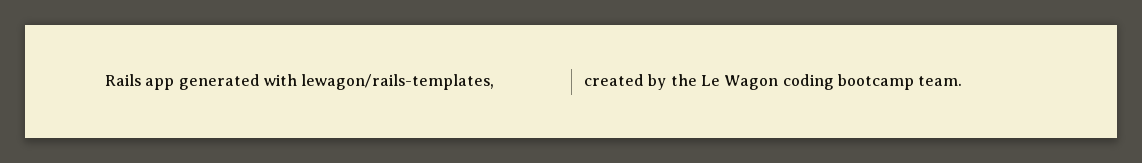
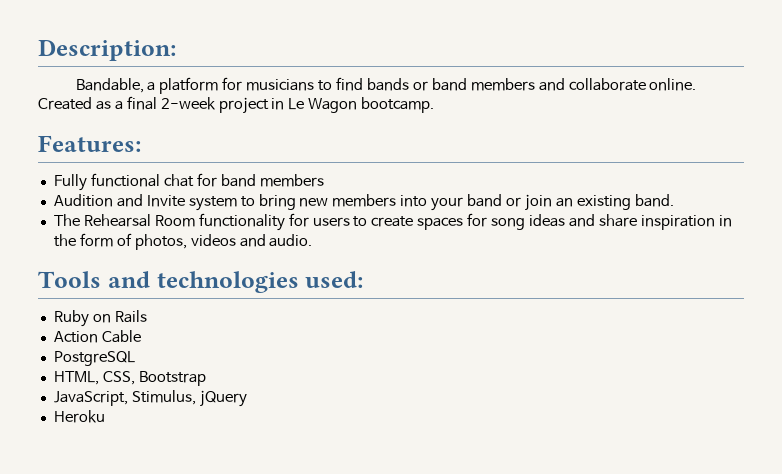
- Rails app generated with lewagon/rails-templates, created by the Le Wagon coding bootcamp team.
+ Description:
+ Bandable, a platform for musicians to find bands or band members and collaborate online. Created as a final 2-week project in Le Wagon bootcamp.
+ Features:
+ Fully functional chat for band members
+ Audition and Invite system to bring new members into your band or join an existing band.
+ The Rehearsal Room functionality for users to create spaces for song ideas and share inspiration in the form of photos, videos and audio.
+ Tools and technologies used:
+ Ruby on Rails
+ Action Cable
+ PostgreSQL
+ HTML, CSS, Bootstrap
+ JavaScript, Stimulus, jQuery
+ Heroku

